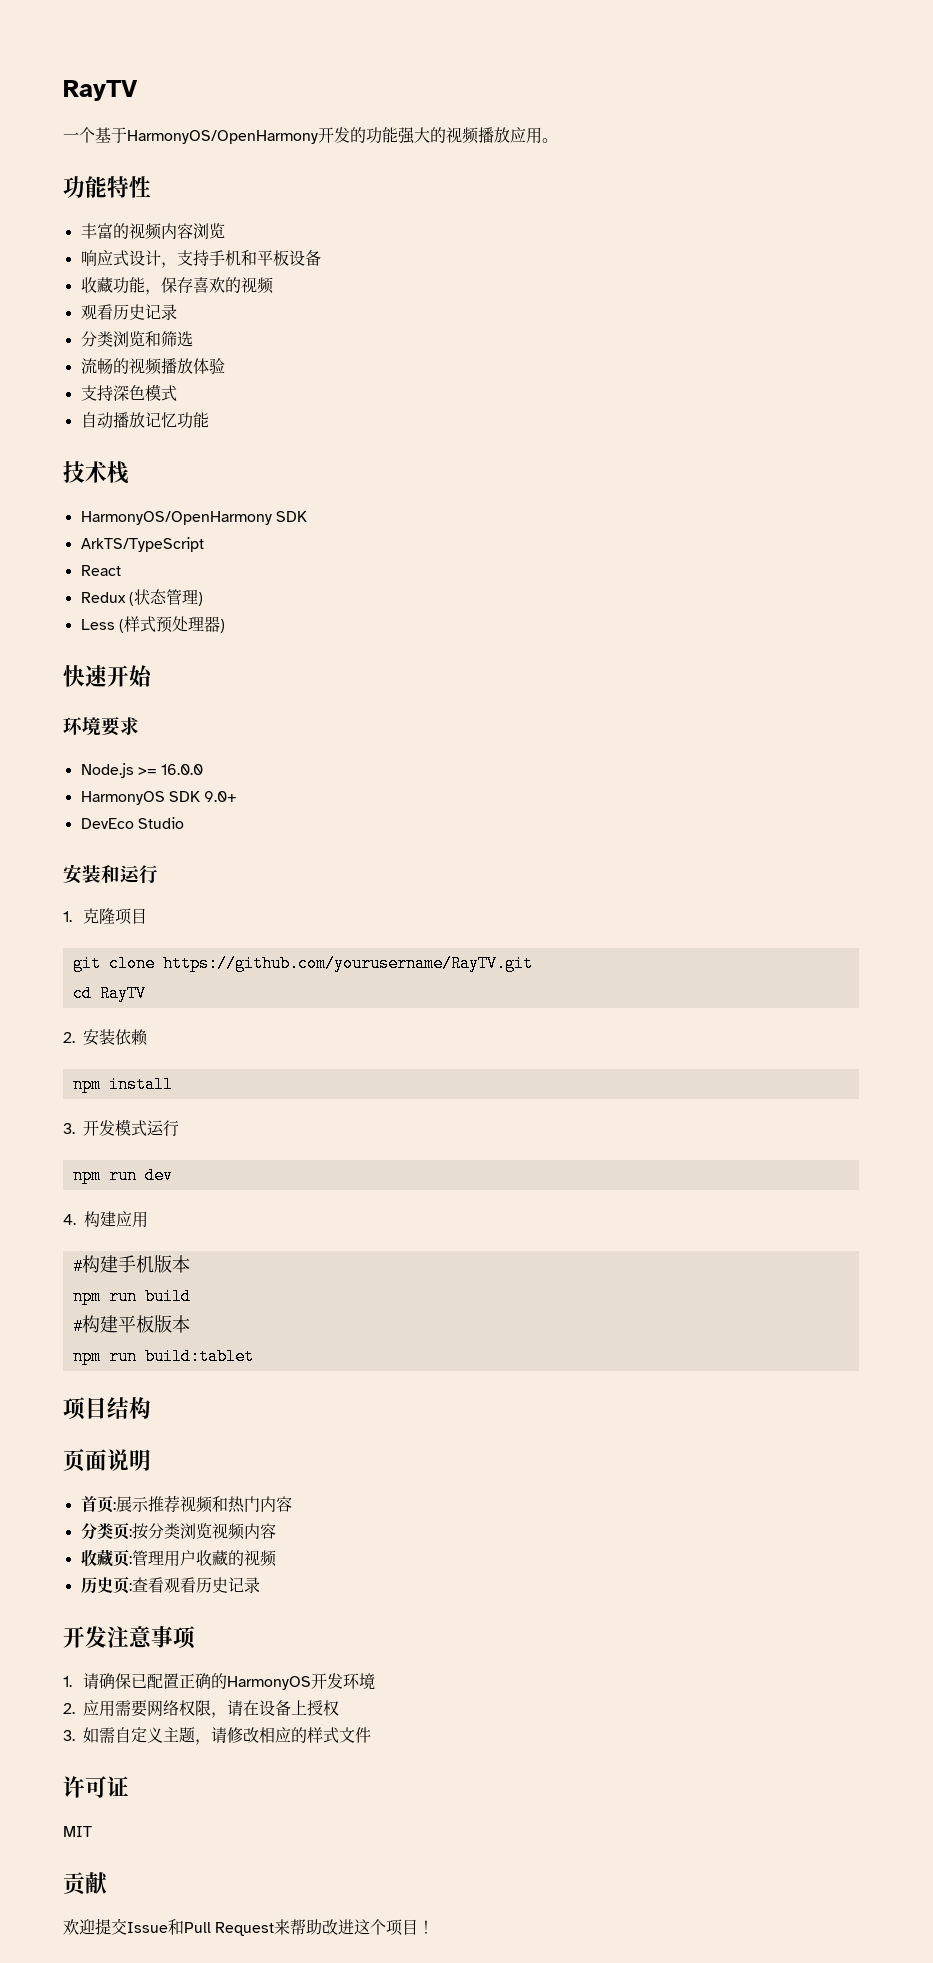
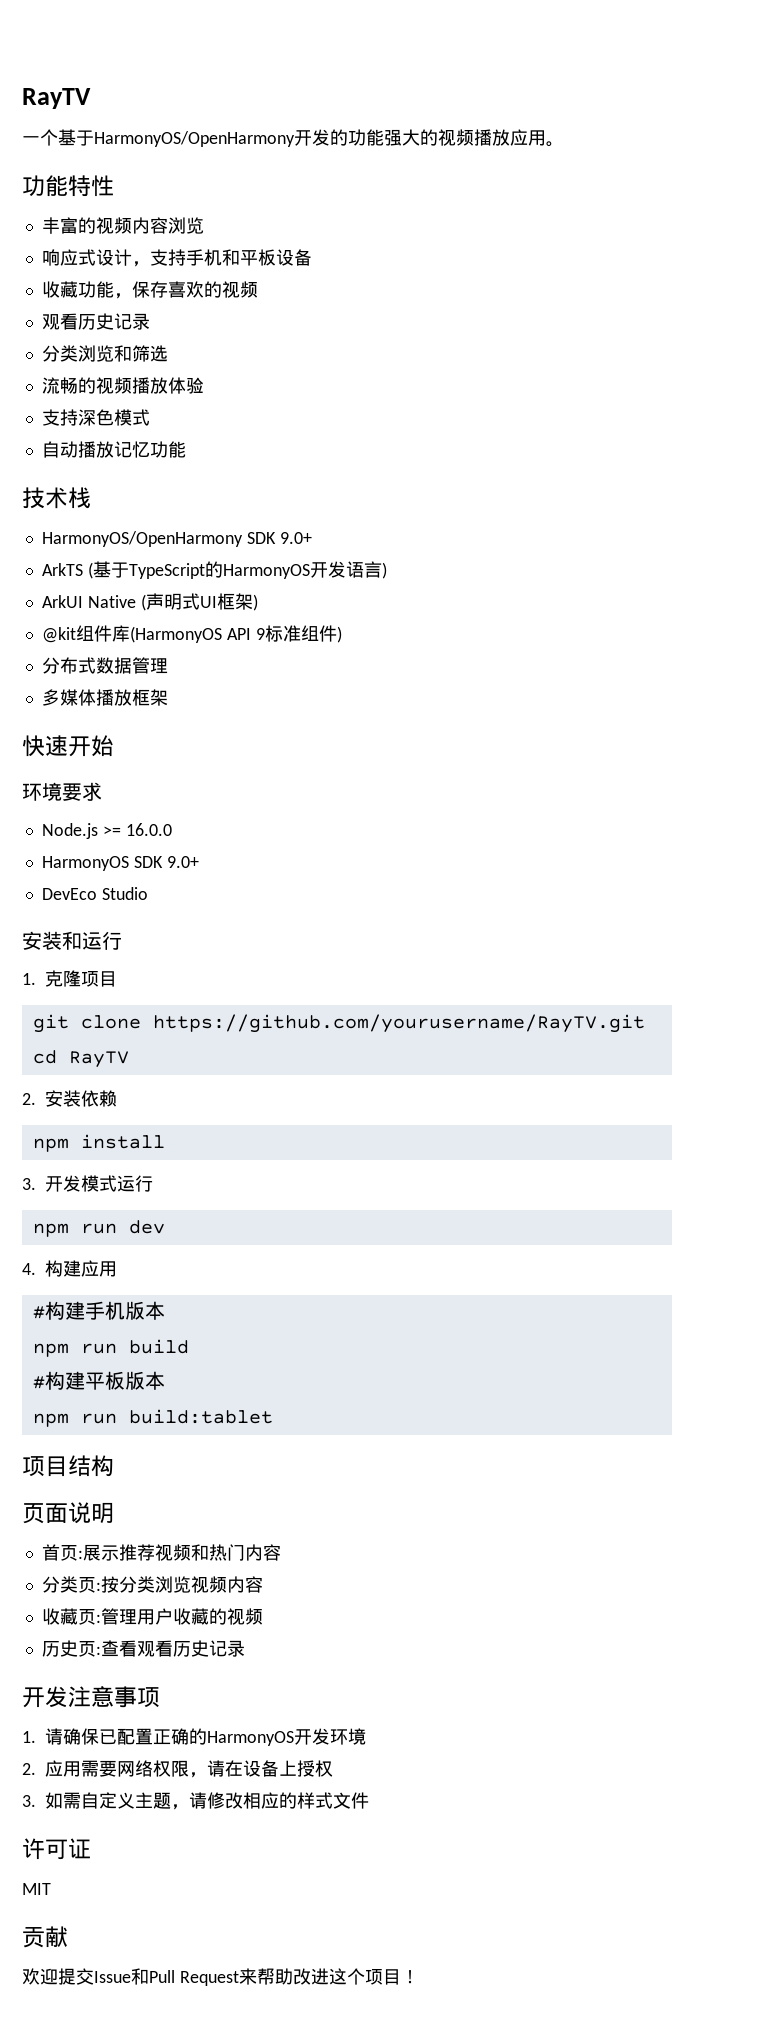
- HarmonyOS/OpenHarmony SDK
- ArkTS/TypeScript
- React
- Redux (状态管理)
- Less (样式预处理器)
+ HarmonyOS/OpenHarmony SDK 9.0+
+ ArkTS (基于TypeScript的HarmonyOS开发语言)
+ ArkUI Native (声明式UI框架)
+ @kit组件库(HarmonyOS API 9标准组件)
+ 分布式数据管理
+ 多媒体播放框架

